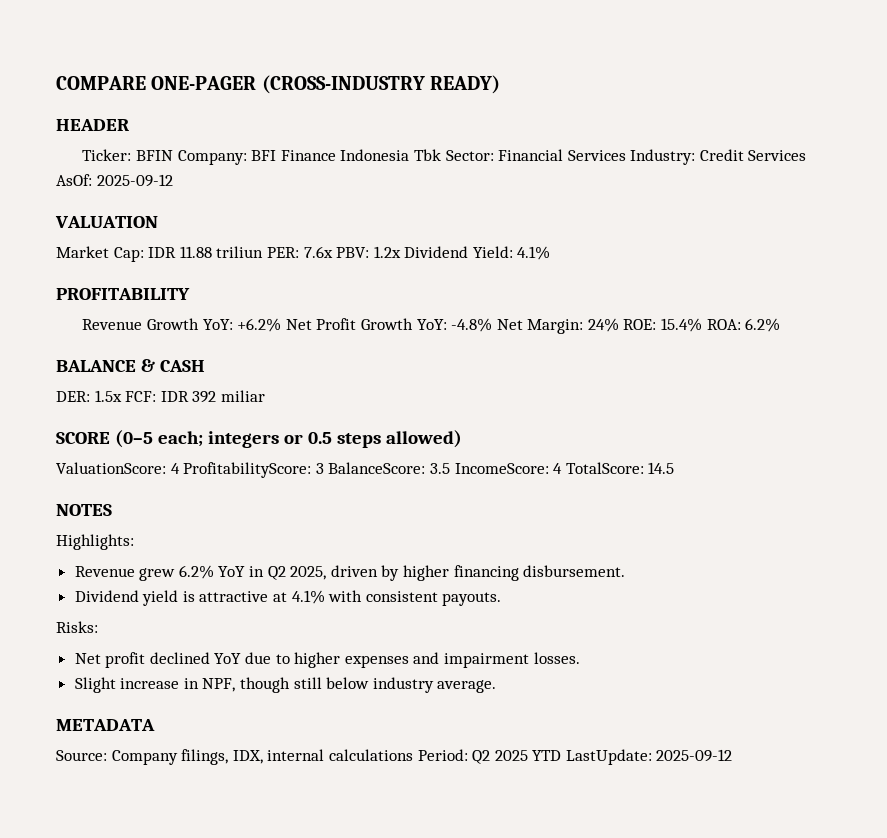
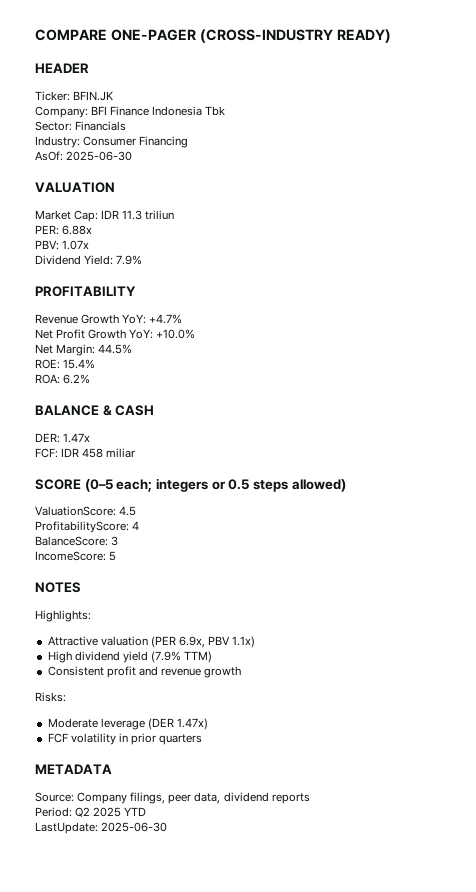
- Ticker: BFIN Company: BFI Finance Indonesia Tbk Sector: Financial Services Industry: Credit Services AsOf: 2025-09-12
+ Ticker: BFIN.JK
+ Company: BFI Finance Indonesia Tbk
+ Sector: Financials
+ Industry: Consumer Financing
+ AsOf: 2025-06-30
- Market Cap: IDR 11.88 triliun PER: 7.6x PBV: 1.2x Dividend Yield: 4.1%
+ Market Cap: IDR 11.3 triliun
+ PER: 6.88x
+ PBV: 1.07x
+ Dividend Yield: 7.9%
- Revenue Growth YoY: +6.2% Net Profit Growth YoY: -4.8% Net Margin: 24% ROE: 15.4% ROA: 6.2%
+ Revenue Growth YoY: +4.7%
+ Net Profit Growth YoY: +10.0%
+ Net Margin: 44.5%
+ ROE: 15.4%
+ ROA: 6.2%
- DER: 1.5x FCF: IDR 392 miliar
+ DER: 1.47x
+ FCF: IDR 458 miliar
- ValuationScore: 4 ProfitabilityScore: 3 BalanceScore: 3.5 IncomeScore: 4 TotalScore: 14.5
+ ValuationScore: 4.5
+ ProfitabilityScore: 4
+ BalanceScore: 3
+ IncomeScore: 5
  NOTES
  Highlights:
- Revenue grew 6.2% YoY in Q2 2025, driven by higher financing disbursement.
- Dividend yield is attractive at 4.1% with consistent payouts.
+ Attractive valuation (PER 6.9x, PBV 1.1x)
+ High dividend yield (7.9% TTM)
+ Consistent profit and revenue growth
  Risks:
- Net profit declined YoY due to higher expenses and impairment losses.
- Slight increase in NPF, though still below industry average.
+ Moderate leverage (DER 1.47x)
+ FCF volatility in prior quarters
- Source: Company filings, IDX, internal calculations Period: Q2 2025 YTD LastUpdate: 2025-09-12
+ Source: Company filings, peer data, dividend reports
+ Period: Q2 2025 YTD
+ LastUpdate: 2025-06-30

